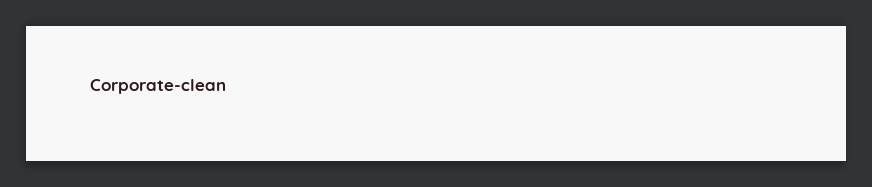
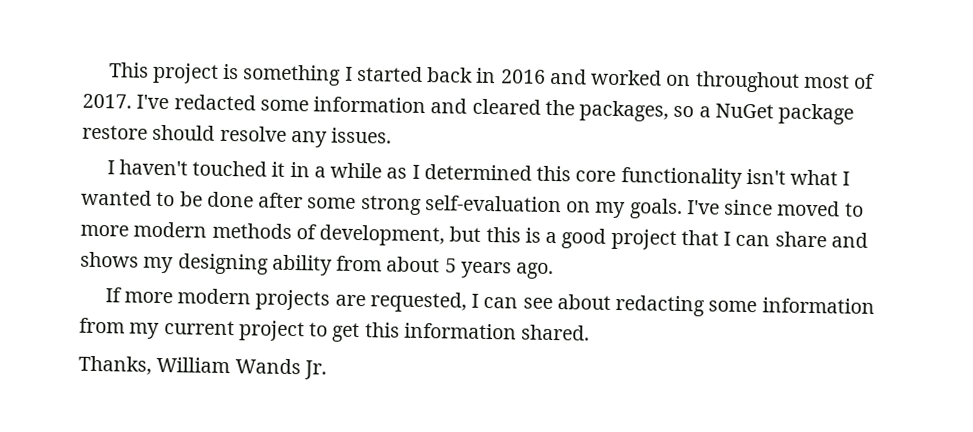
- Corporate-clean
+ This project is something I started back in 2016 and worked on throughout most of 2017. I've redacted some information and cleared the packages, so a NuGet package restore should resolve any issues.
+ I haven't touched it in a while as I determined this core functionality isn't what I wanted to be done after some strong self-evaluation on my goals. I've since moved to more modern methods of development, but this is a good project that I can share and shows my designing ability from about 5 years ago.
+ If more modern projects are requested, I can see about redacting some information from my current project to get this information shared.
+ Thanks, William Wands Jr.

